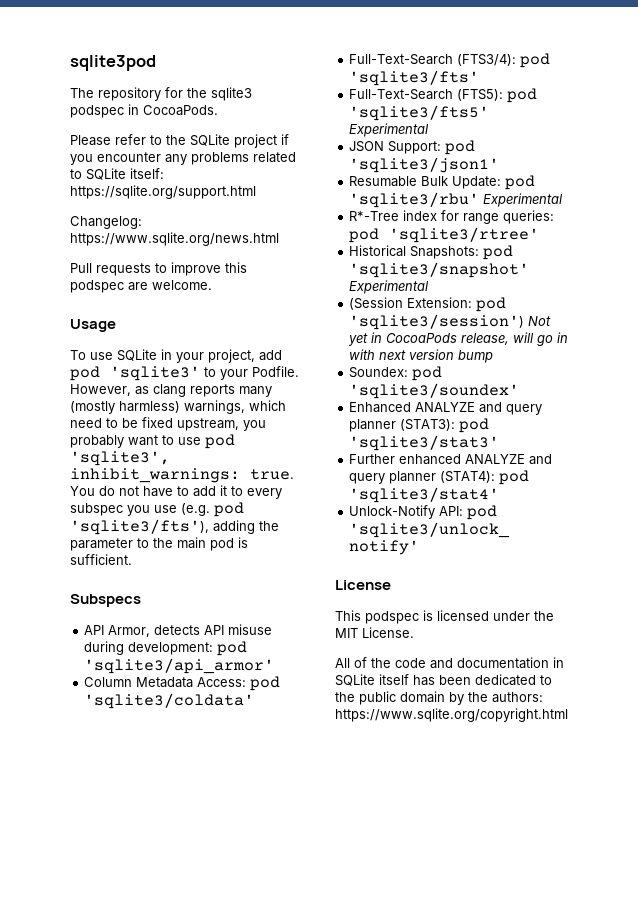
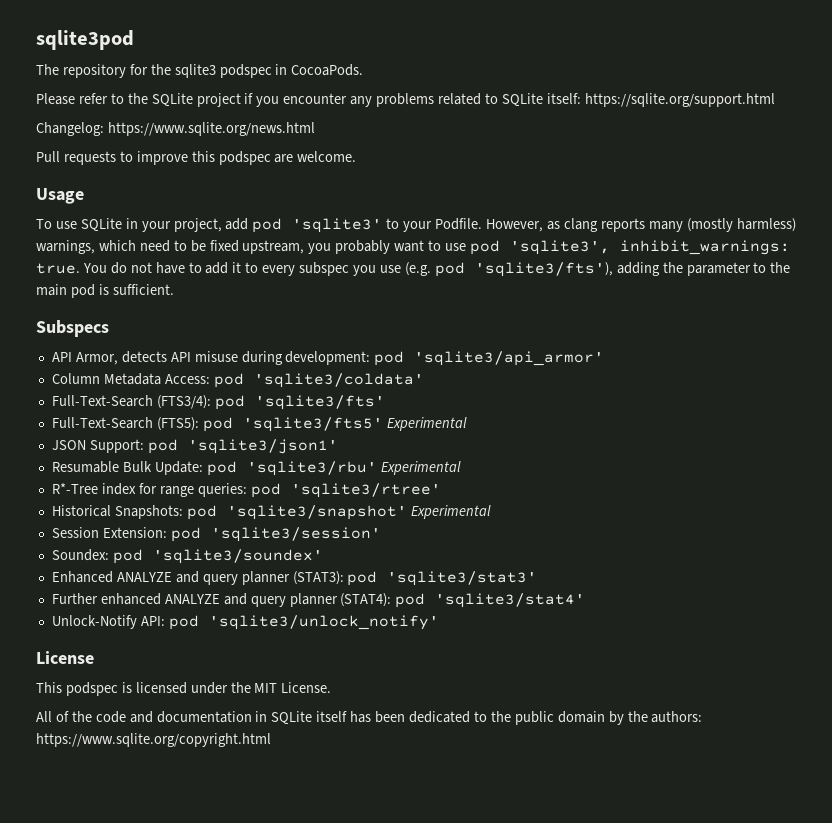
- (Session Extension: pod 'sqlite3/session') Not yet in CocoaPods release, will go in with next version bump
+ Session Extension: pod 'sqlite3/session'

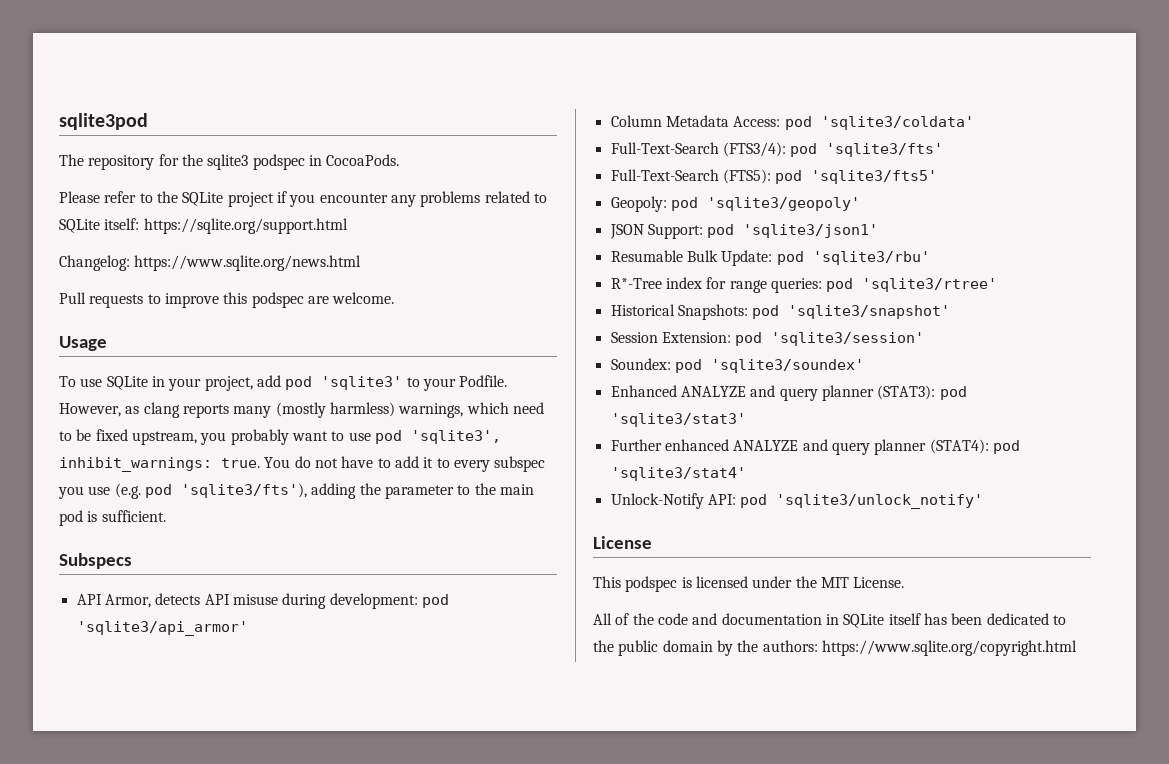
- Full-Text-Search (FTS5): pod 'sqlite3/fts5' Experimental
+ Full-Text-Search (FTS5): pod 'sqlite3/fts5'
+ Geopoly: pod 'sqlite3/geopoly'
- Resumable Bulk Update: pod 'sqlite3/rbu' Experimental
+ Resumable Bulk Update: pod 'sqlite3/rbu'
- Historical Snapshots: pod 'sqlite3/snapshot' Experimental
+ Historical Snapshots: pod 'sqlite3/snapshot'

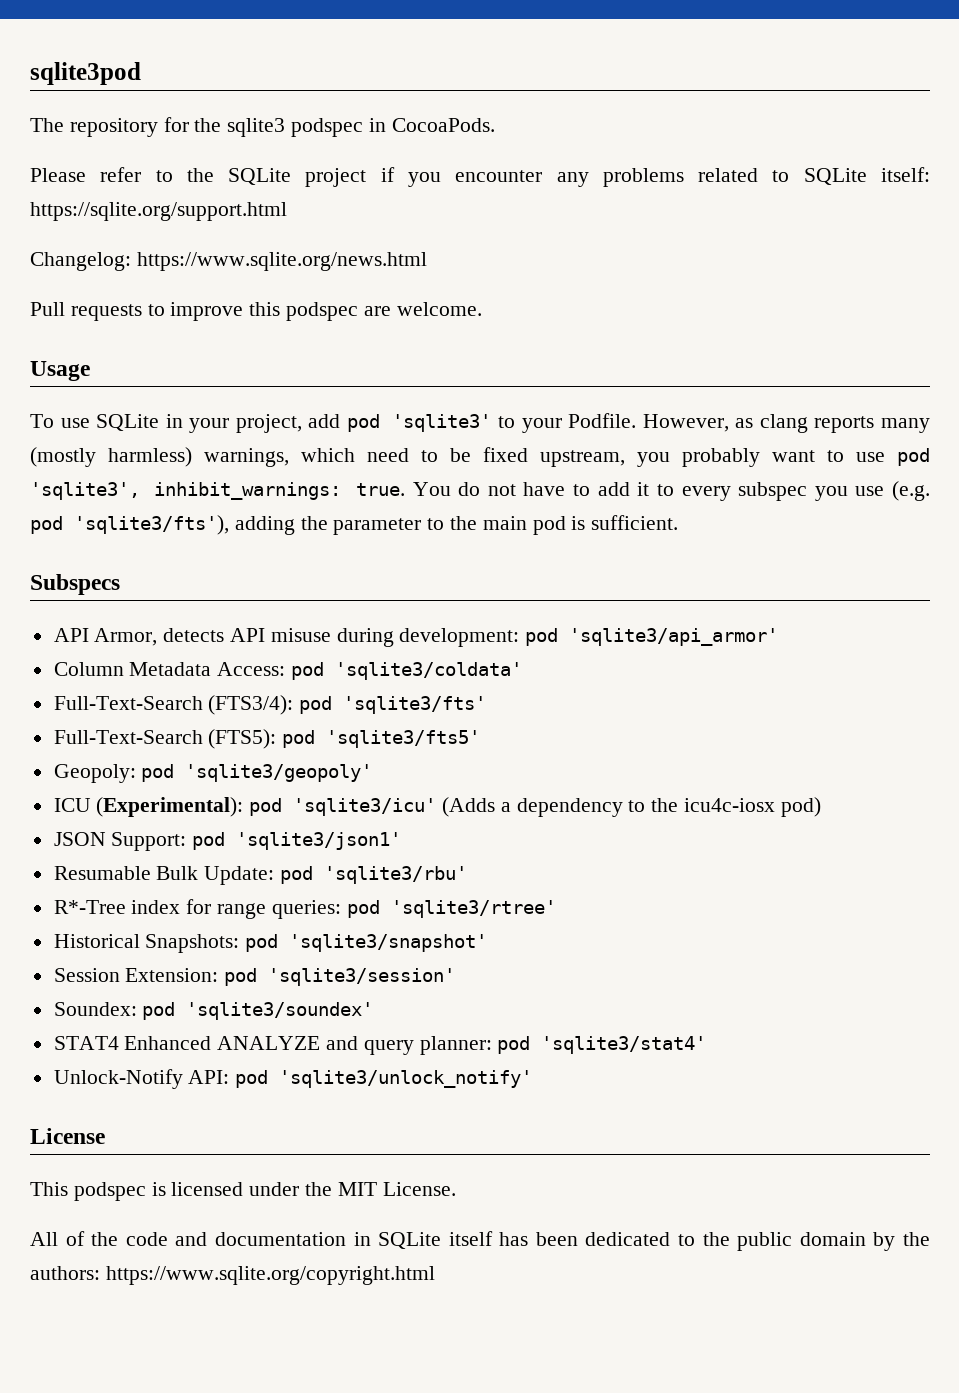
+ ICU (Experimental): pod 'sqlite3/icu' (Adds a dependency to the icu4c-iosx pod)
- Enhanced ANALYZE and query planner (STAT3): pod 'sqlite3/stat3'
- Further enhanced ANALYZE and query planner (STAT4): pod 'sqlite3/stat4'
+ STAT4 Enhanced ANALYZE and query planner: pod 'sqlite3/stat4'

